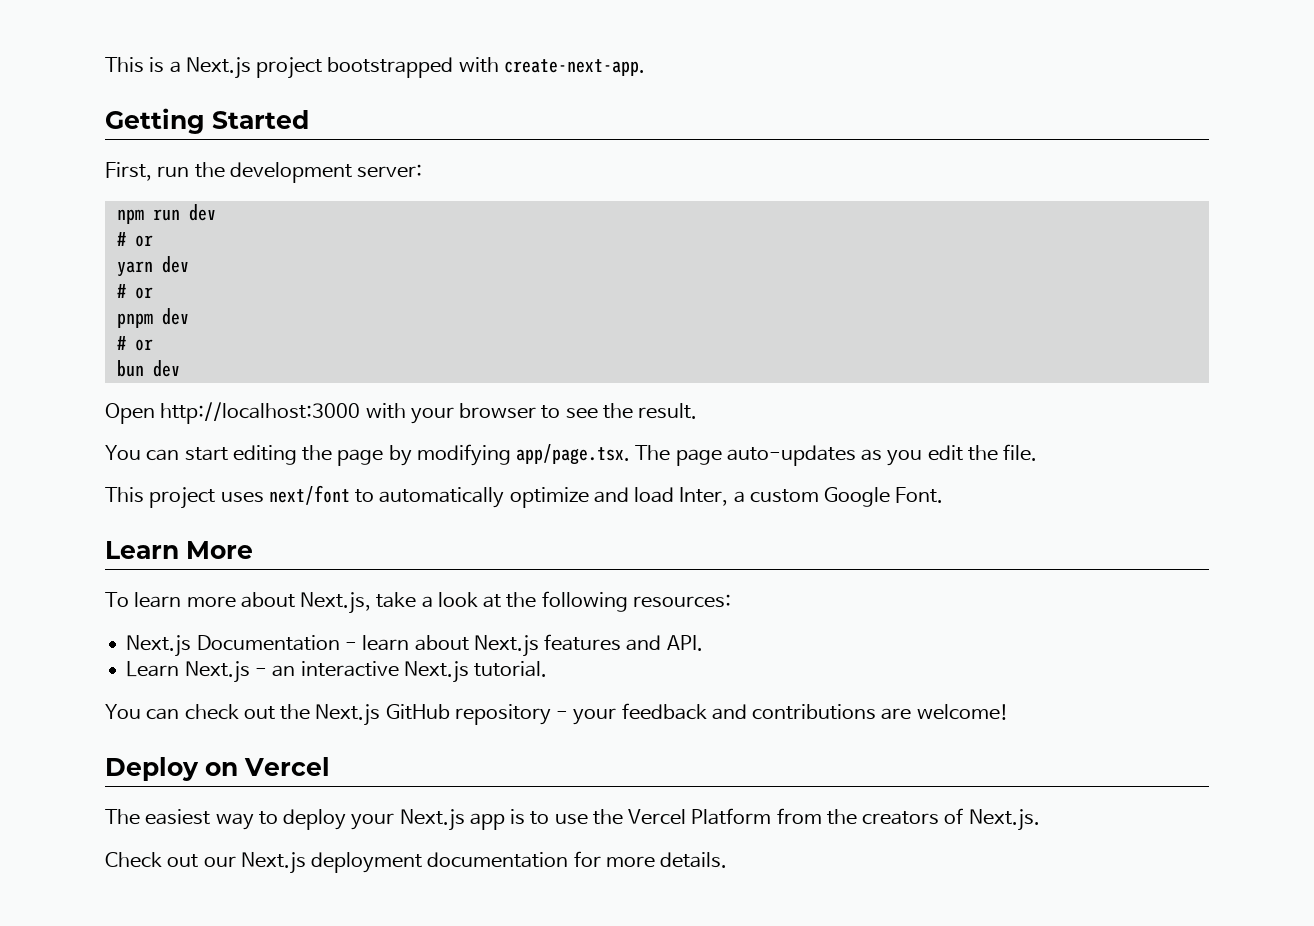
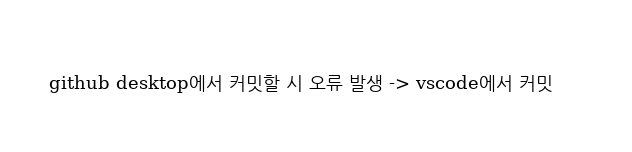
- This is a Next.js project bootstrapped with create-next-app.
- Getting Started
- First, run the development server:
- npm run dev
- # or
- yarn dev
- # or
- pnpm dev
- # or
- bun dev
- Open http://localhost:3000 with your browser to see the result.
- You can start editing the page by modifying app/page.tsx. The page auto-updates as you edit the file.
- This project uses next/font to automatically optimize and load Inter, a custom Google Font.
- Learn More
- To learn more about Next.js, take a look at the following resources:
- Next.js Documentation - learn about Next.js features and API.
- Learn Next.js - an interactive Next.js tutorial.
- You can check out the Next.js GitHub repository - your feedback and contributions are welcome!
- Deploy on Vercel
- The easiest way to deploy your Next.js app is to use the Vercel Platform from the creators of Next.js.
- Check out our Next.js deployment documentation for more details.
+ github desktop에서 커밋할 시 오류 발생 -> vscode에서 커밋

